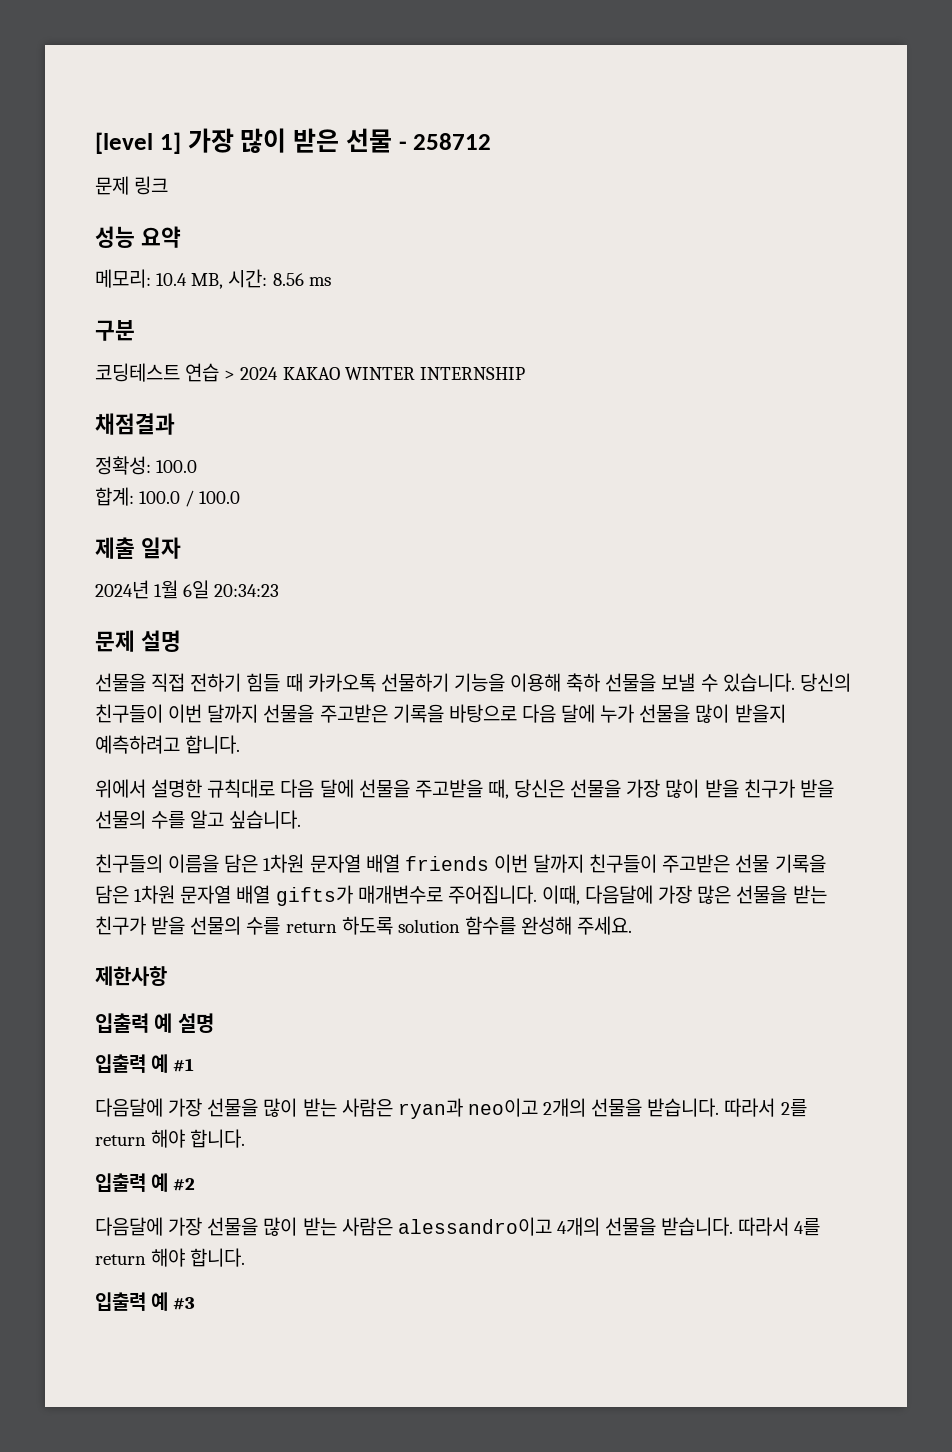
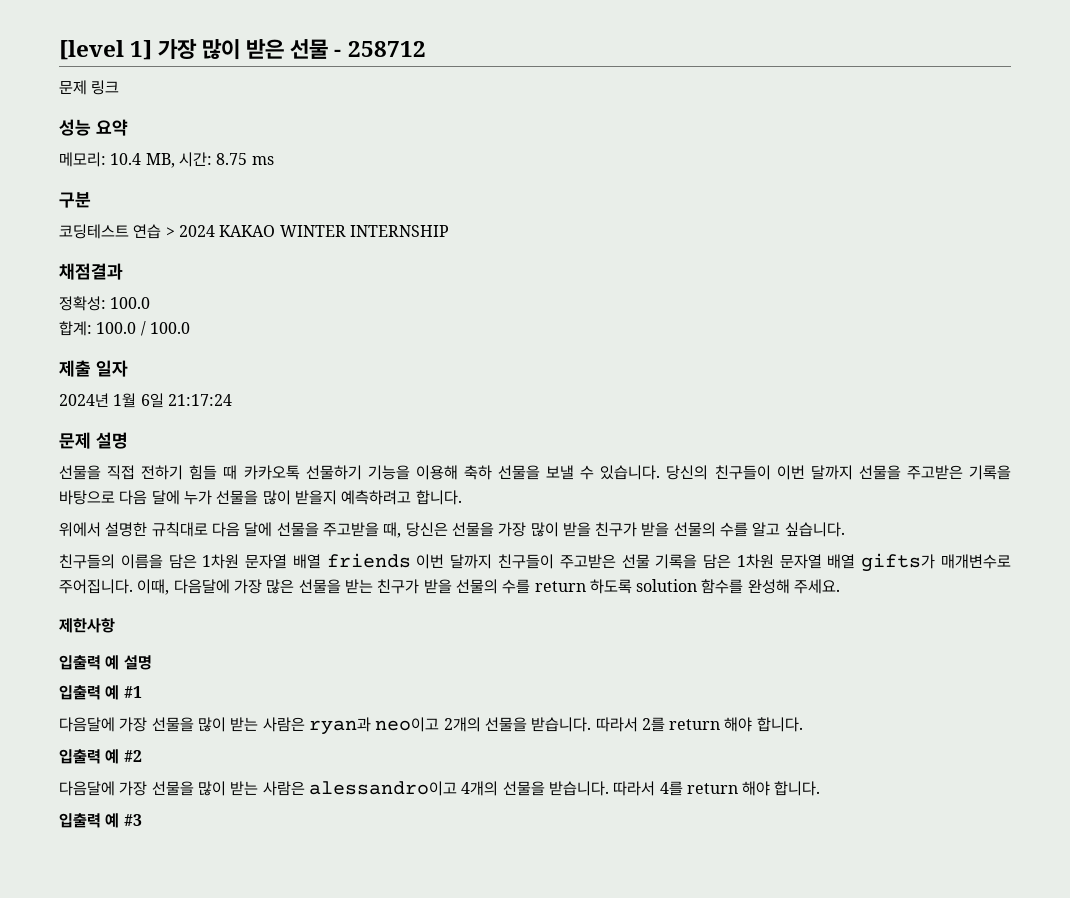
- 메모리: 10.4 MB, 시간: 8.56 ms
+ 메모리: 10.4 MB, 시간: 8.75 ms
- 2024년 1월 6일 20:34:23
+ 2024년 1월 6일 21:17:24

